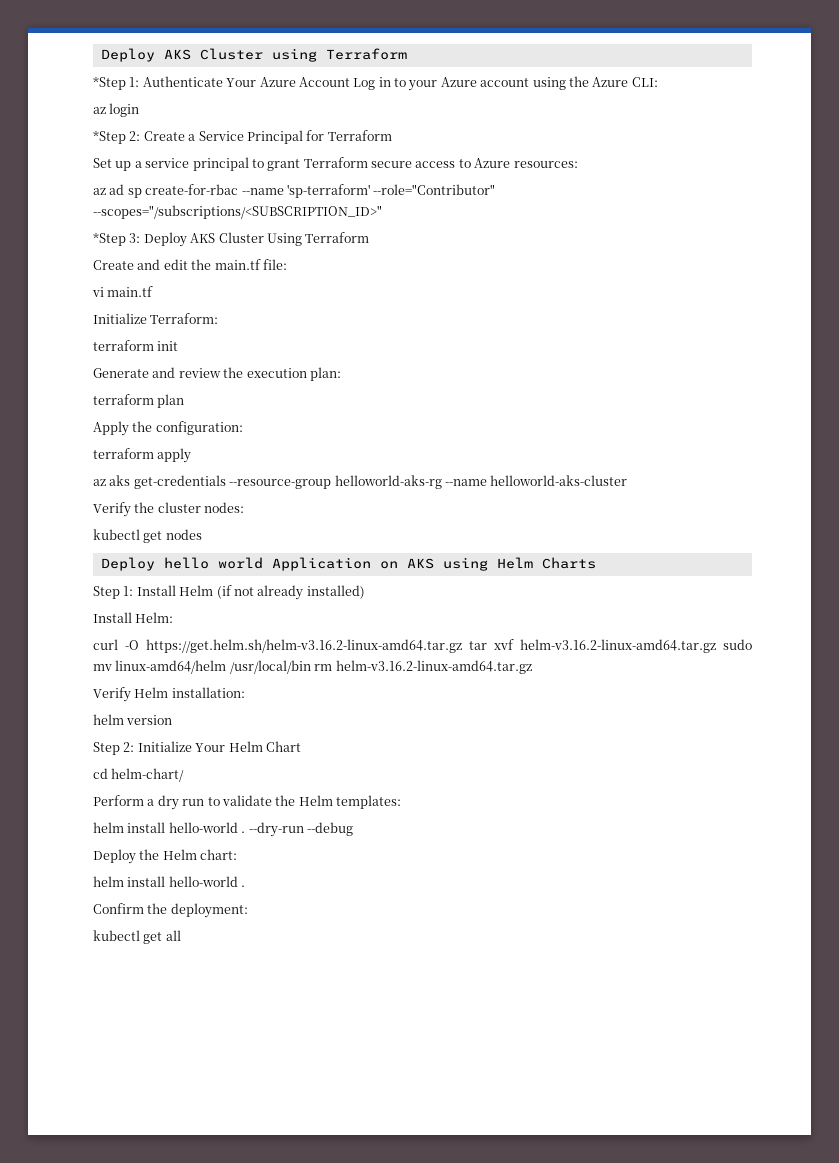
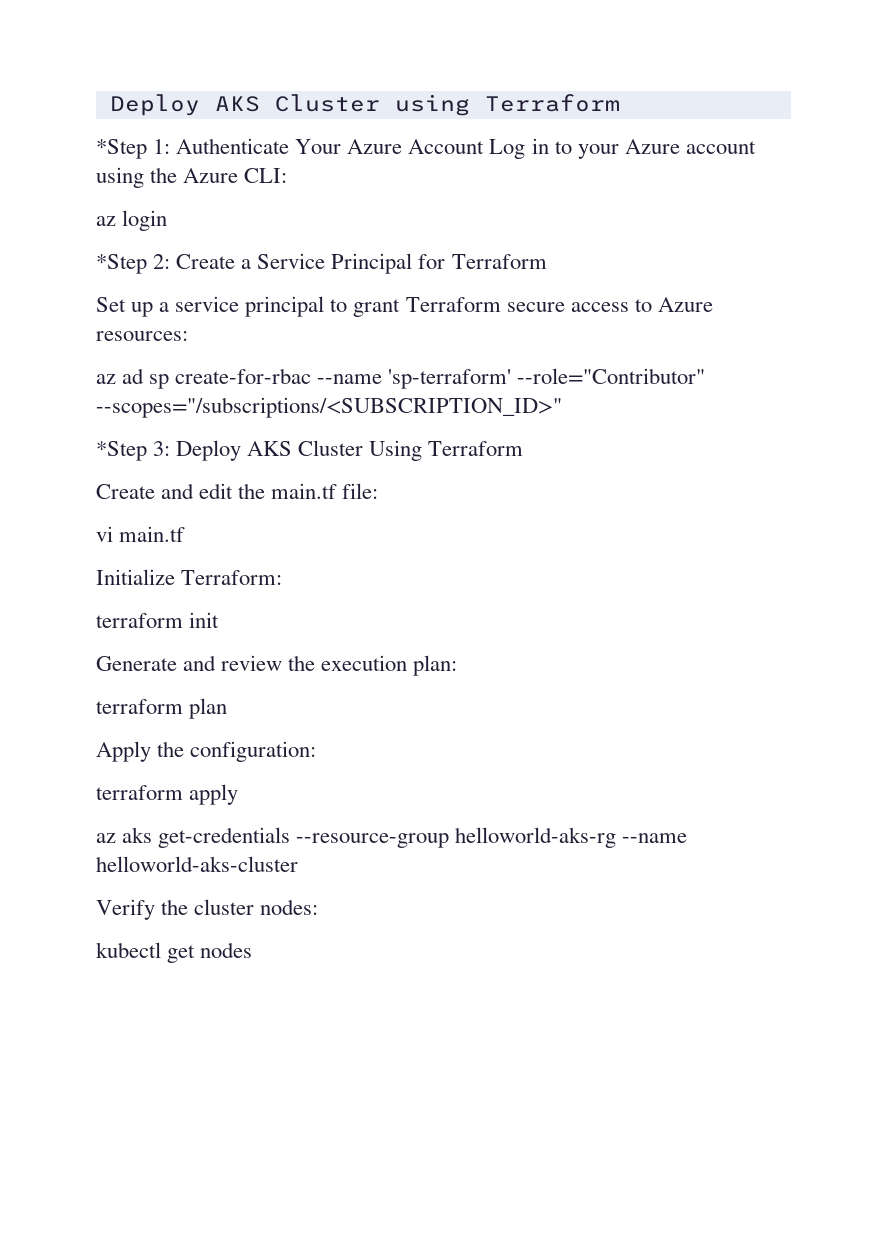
- Deploy hello world Application on AKS using Helm Charts
- Step 1: Install Helm (if not already installed)
- Install Helm:
- curl -O https://get.helm.sh/helm-v3.16.2-linux-amd64.tar.gz tar xvf helm-v3.16.2-linux-amd64.tar.gz sudo mv linux-amd64/helm /usr/local/bin rm helm-v3.16.2-linux-amd64.tar.gz
- Verify Helm installation:
- helm version
- Step 2: Initialize Your Helm Chart
- cd helm-chart/
- Perform a dry run to validate the Helm templates:
- helm install hello-world . --dry-run --debug
- Deploy the Helm chart:
- helm install hello-world .
- Confirm the deployment:
- kubectl get all

